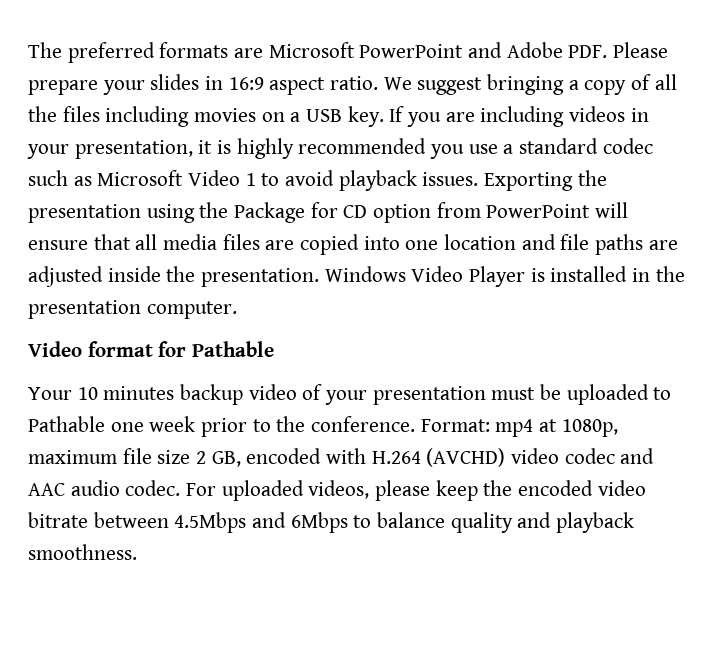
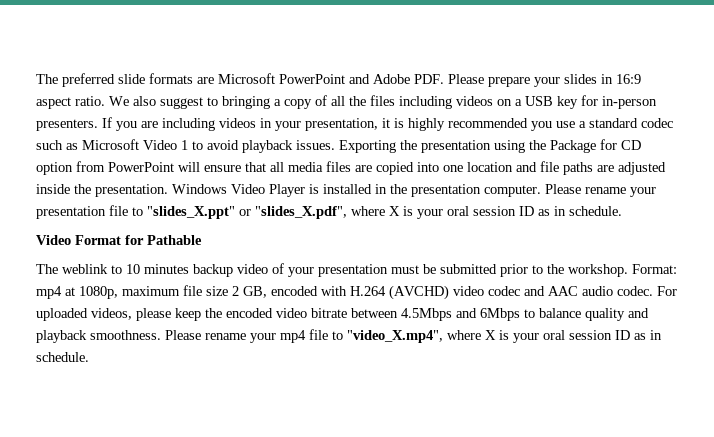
- The preferred formats are Microsoft PowerPoint and Adobe PDF. Please prepare your slides in 16:9 aspect ratio.
+ The preferred slide formats are Microsoft PowerPoint and Adobe PDF. Please prepare your slides in 16:9 aspect ratio.
- We suggest bringing a copy of all the files including movies on a USB key.
+ We also suggest to bringing a copy of all the files including videos on a USB key for in-person presenters.
- Windows Video Player is installed in the presentation computer.
- Video format for Pathable
+ Windows Video Player is installed in the presentation computer. Please rename your presentation file to "slides_X.ppt" or "slides_X.pdf", where X is your oral session ID as in schedule.
+ Video Format for Pathable
- Your 10 minutes backup video of your presentation must be uploaded to Pathable one week prior to the conference.
+ The weblink to 10 minutes backup video of your presentation must be submitted prior to the workshop.
+ Please rename your mp4 file to "video_X.mp4", where X is your oral session ID as in schedule.

